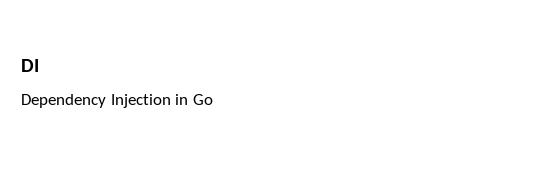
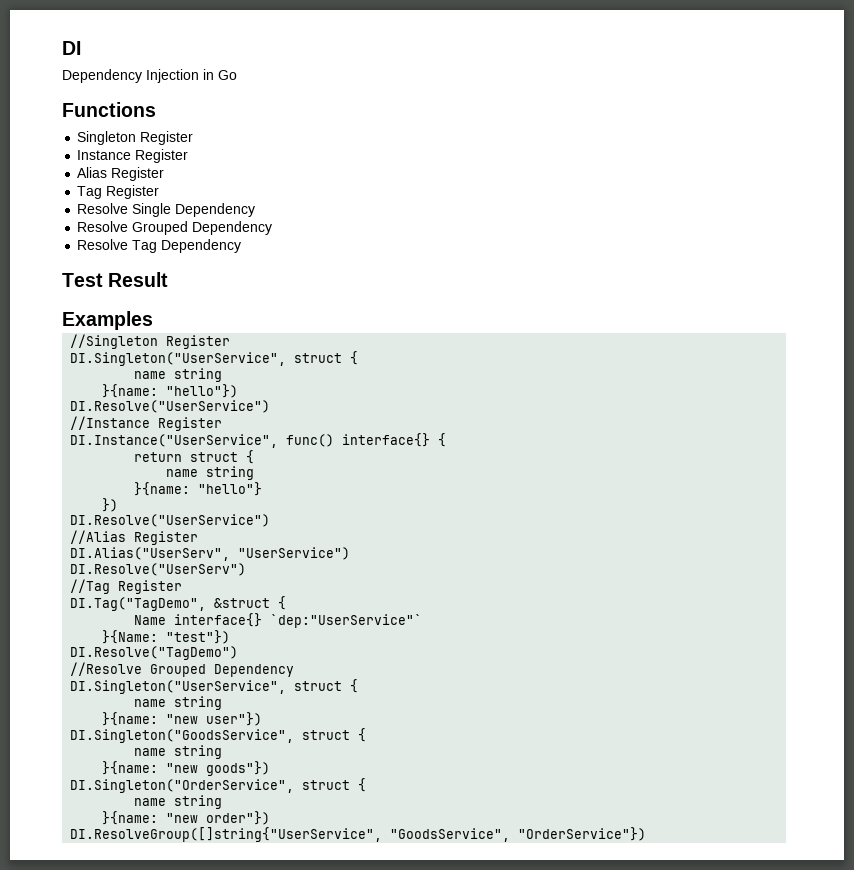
+ Functions
+ Singleton Register
+ Instance Register
+ Alias Register
+ Tag Register
+ Resolve Single Dependency
+ Resolve Grouped Dependency
+ Resolve Tag Dependency
+ Test Result
+ Examples
+ //Singleton Register
+ DI.Singleton("UserService", struct {
+ name string
+ }{name: "hello"})
+ DI.Resolve("UserService")
+ //Instance Register
+ DI.Instance("UserService", func() interface{} {
+ return struct {
+ name string
+ }{name: "hello"}
+ })
+ DI.Resolve("UserService")
+ //Alias Register
+ DI.Alias("UserServ", "UserService")
+ DI.Resolve("UserServ")
+ //Tag Register
+ DI.Tag("TagDemo", &struct {
+ Name interface{} `dep:"UserService"`
+ }{Name: "test"})
+ DI.Resolve("TagDemo")
+ //Resolve Grouped Dependency
+ DI.Singleton("UserService", struct {
+ name string
+ }{name: "new user"})
+ DI.Singleton("GoodsService", struct {
+ name string
+ }{name: "new goods"})
+ DI.Singleton("OrderService", struct {
+ name string
+ }{name: "new order"})
+ DI.ResolveGroup([]string{"UserService", "GoodsService", "OrderService"})

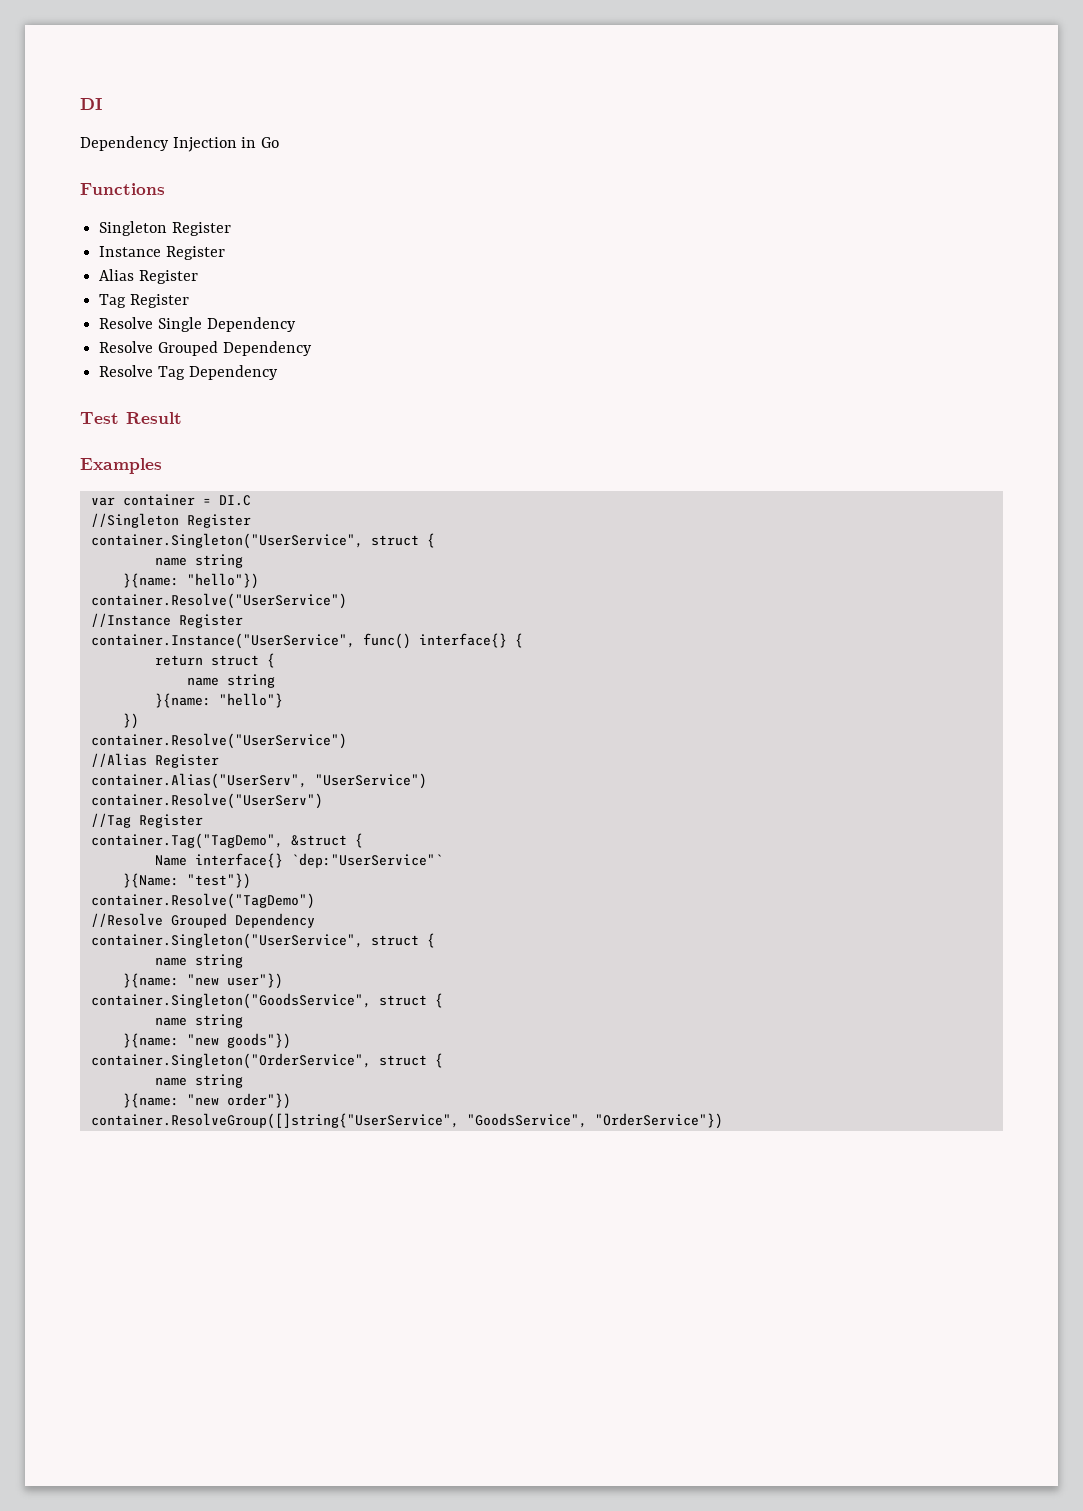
+ var container = DI.C
  //Singleton Register
- DI.Singleton("UserService", struct {
+ container.Singleton("UserService", struct {
  }{name: "hello"})
- DI.Resolve("UserService")
+ container.Resolve("UserService")
- DI.Instance("UserService", func() interface{} {
+ container.Instance("UserService", func() interface{} {
  })
- DI.Resolve("UserService")
+ container.Resolve("UserService")
- DI.Alias("UserServ", "UserService")
+ container.Alias("UserServ", "UserService")
- DI.Resolve("UserServ")
+ container.Resolve("UserServ")
- DI.Tag("TagDemo", &struct {
+ container.Tag("TagDemo", &struct {
- DI.Resolve("TagDemo")
+ container.Resolve("TagDemo")
  //Resolve Grouped Dependency
- DI.Singleton("UserService", struct {
+ container.Singleton("UserService", struct {
- DI.Singleton("GoodsService", struct {
+ container.Singleton("GoodsService", struct {
- DI.Singleton("OrderService", struct {
+ container.Singleton("OrderService", struct {
- DI.ResolveGroup([]string{"UserService", "GoodsService", "OrderService"})
+ container.ResolveGroup([]string{"UserService", "GoodsService", "OrderService"})

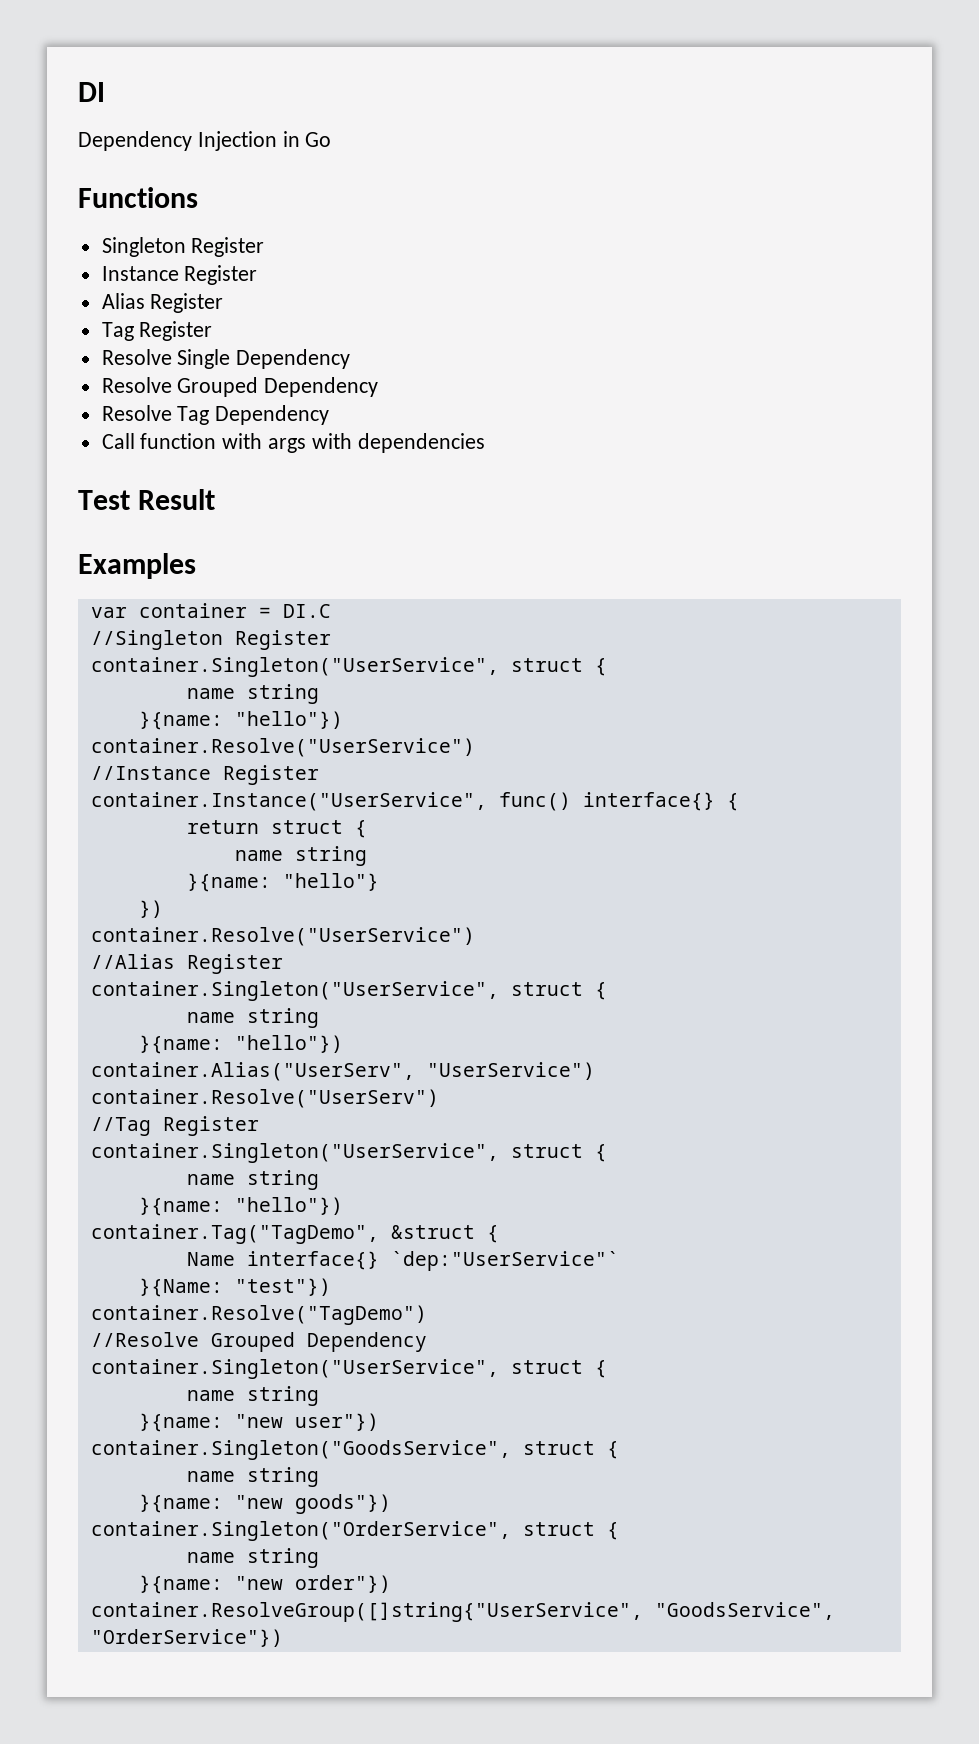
+ Call function with args with dependencies
  //Alias Register
+ container.Singleton("UserService", struct {
+ name string
+ }{name: "hello"})
  //Tag Register
+ container.Singleton("UserService", struct {
+ name string
+ }{name: "hello"})

